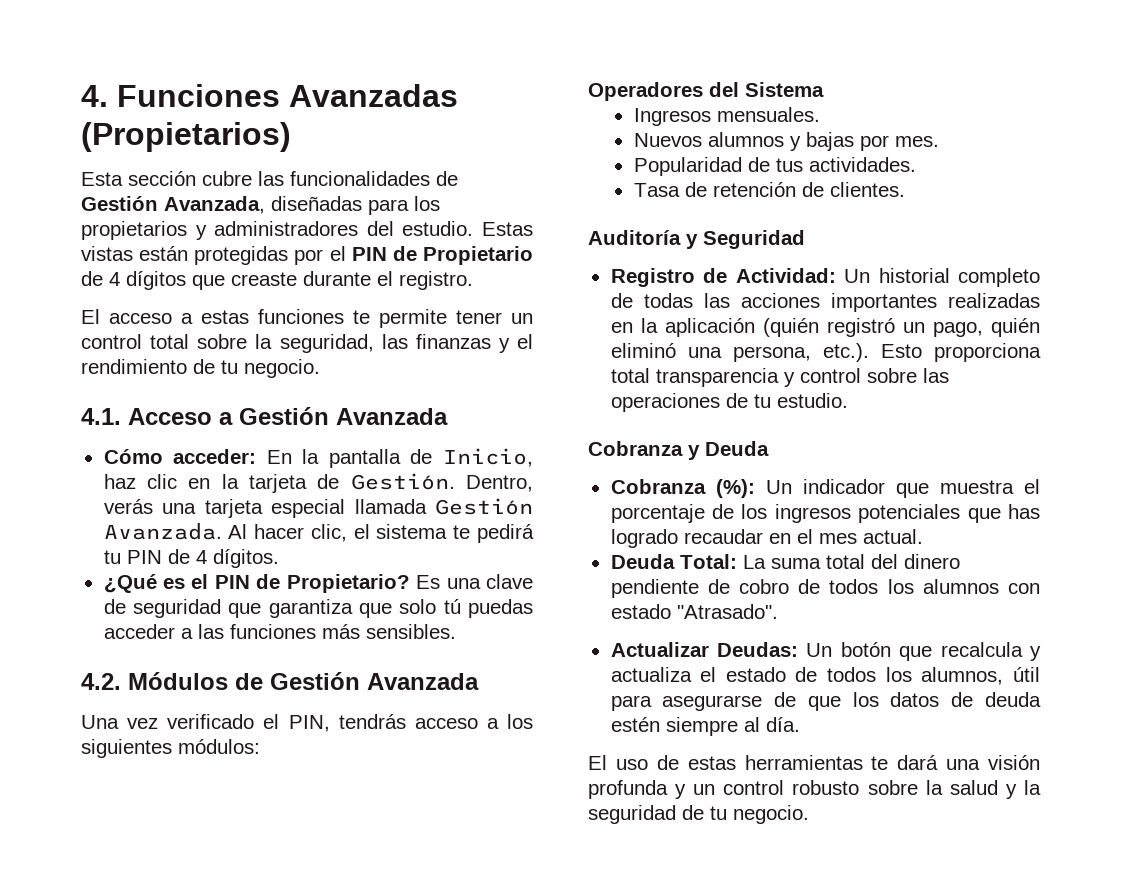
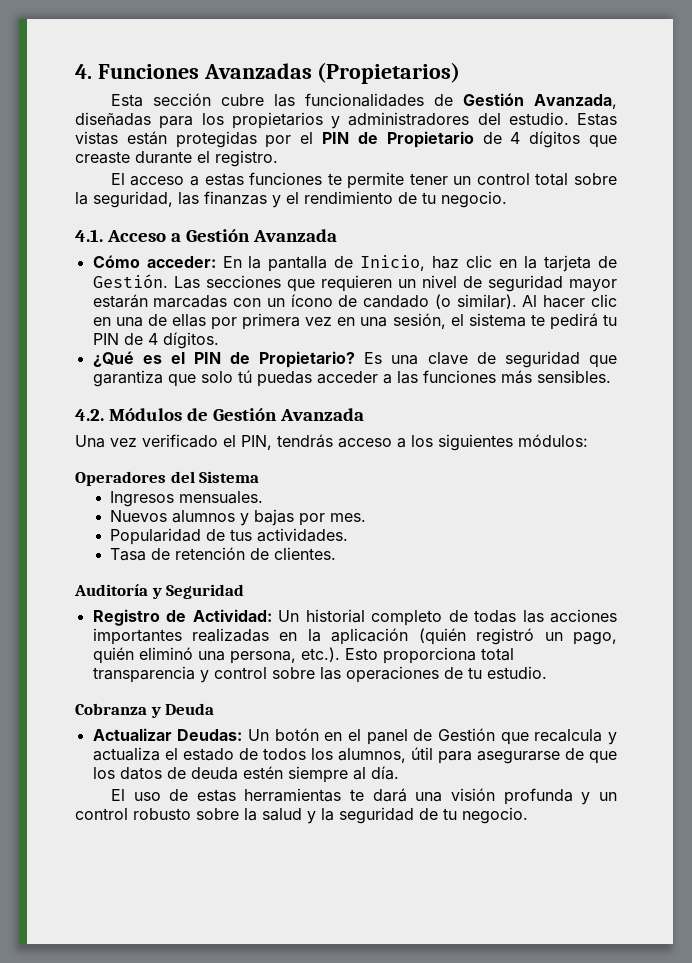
- Dentro, verás una tarjeta especial llamada Gestión Avanzada. Al hacer clic, el sistema te pedirá tu PIN de 4 dígitos.
+ Las secciones que requieren un nivel de seguridad mayor estarán marcadas con un ícono de candado (o similar). Al hacer clic en una de ellas por primera vez en una sesión, el sistema te pedirá tu PIN de 4 dígitos.
- Cobranza (%): Un indicador que muestra el porcentaje de los ingresos potenciales que has logrado recaudar en el mes actual.
- Deuda Total: La suma total del dinero pendiente de cobro de todos los alumnos con estado "Atrasado".
- Actualizar Deudas: Un botón que recalcula y actualiza el estado de todos los alumnos, útil para asegurarse de que los datos de deuda estén siempre al día.
+ Actualizar Deudas: Un botón en el panel de Gestión que recalcula y actualiza el estado de todos los alumnos, útil para asegurarse de que los datos de deuda estén siempre al día.

